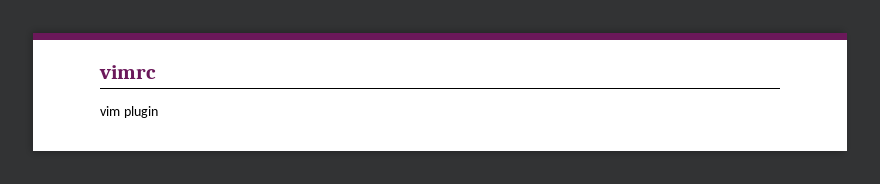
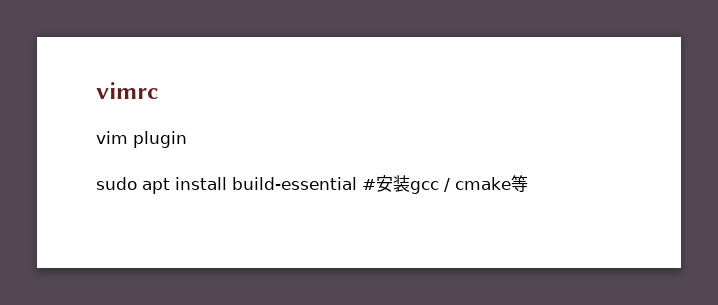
+ sudo apt install build-essential #安装gcc / cmake等

